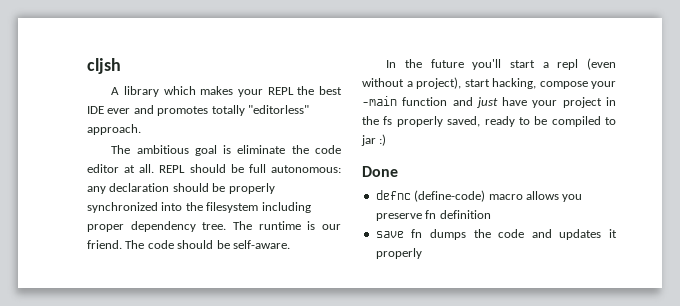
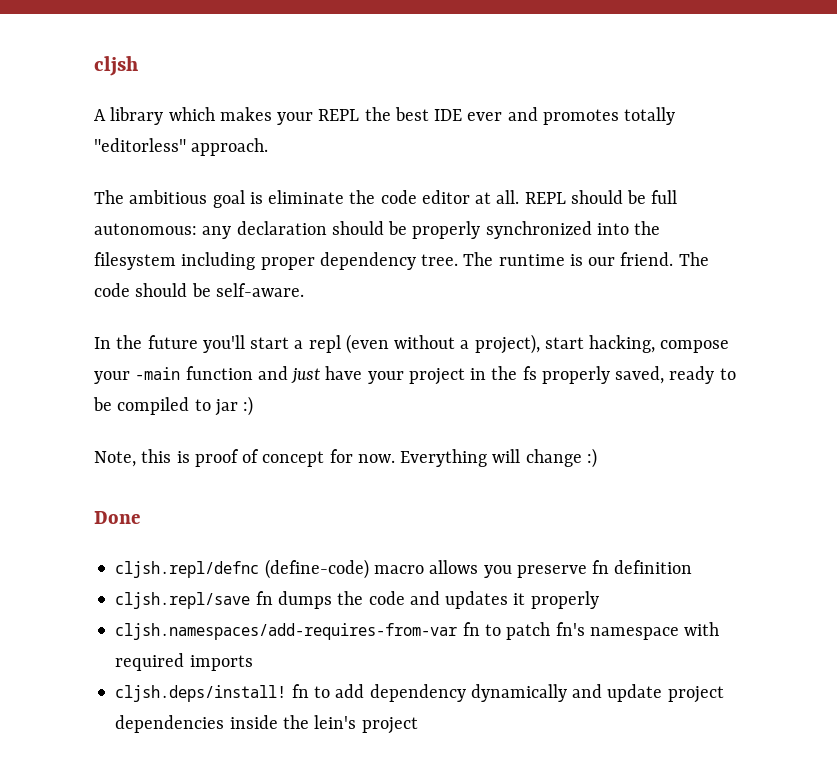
+ Note, this is proof of concept for now. Everything will change :)
- defnc (define-code) macro allows you preserve fn definition
+ cljsh.repl/defnc (define-code) macro allows you preserve fn definition
- save fn dumps the code and updates it properly
+ cljsh.repl/save fn dumps the code and updates it properly
+ cljsh.namespaces/add-requires-from-var fn to patch fn's namespace with required imports
+ cljsh.deps/install! fn to add dependency dynamically and update project dependencies inside the lein's project

